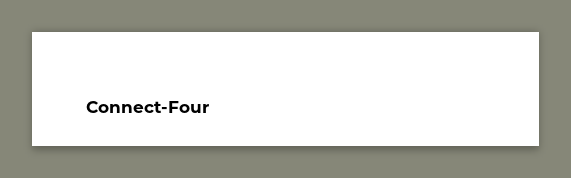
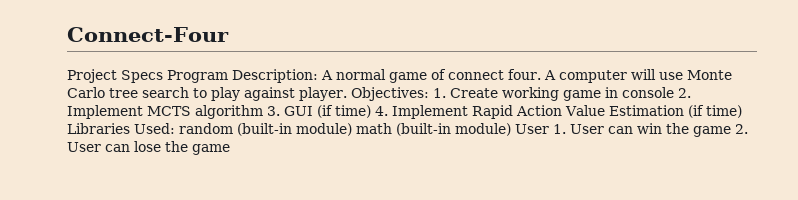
+ Project Specs Program Description: A normal game of connect four. A computer will use Monte Carlo tree search to play against player. Objectives: 1. Create working game in console 2. Implement MCTS algorithm 3. GUI (if time) 4. Implement Rapid Action Value Estimation (if time) Libraries Used: random (built-in module) math (built-in module) User 1. User can win the game 2. User can lose the game

